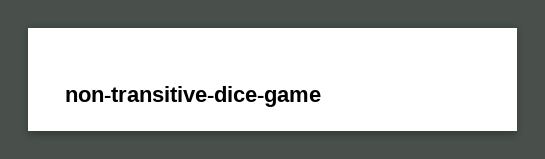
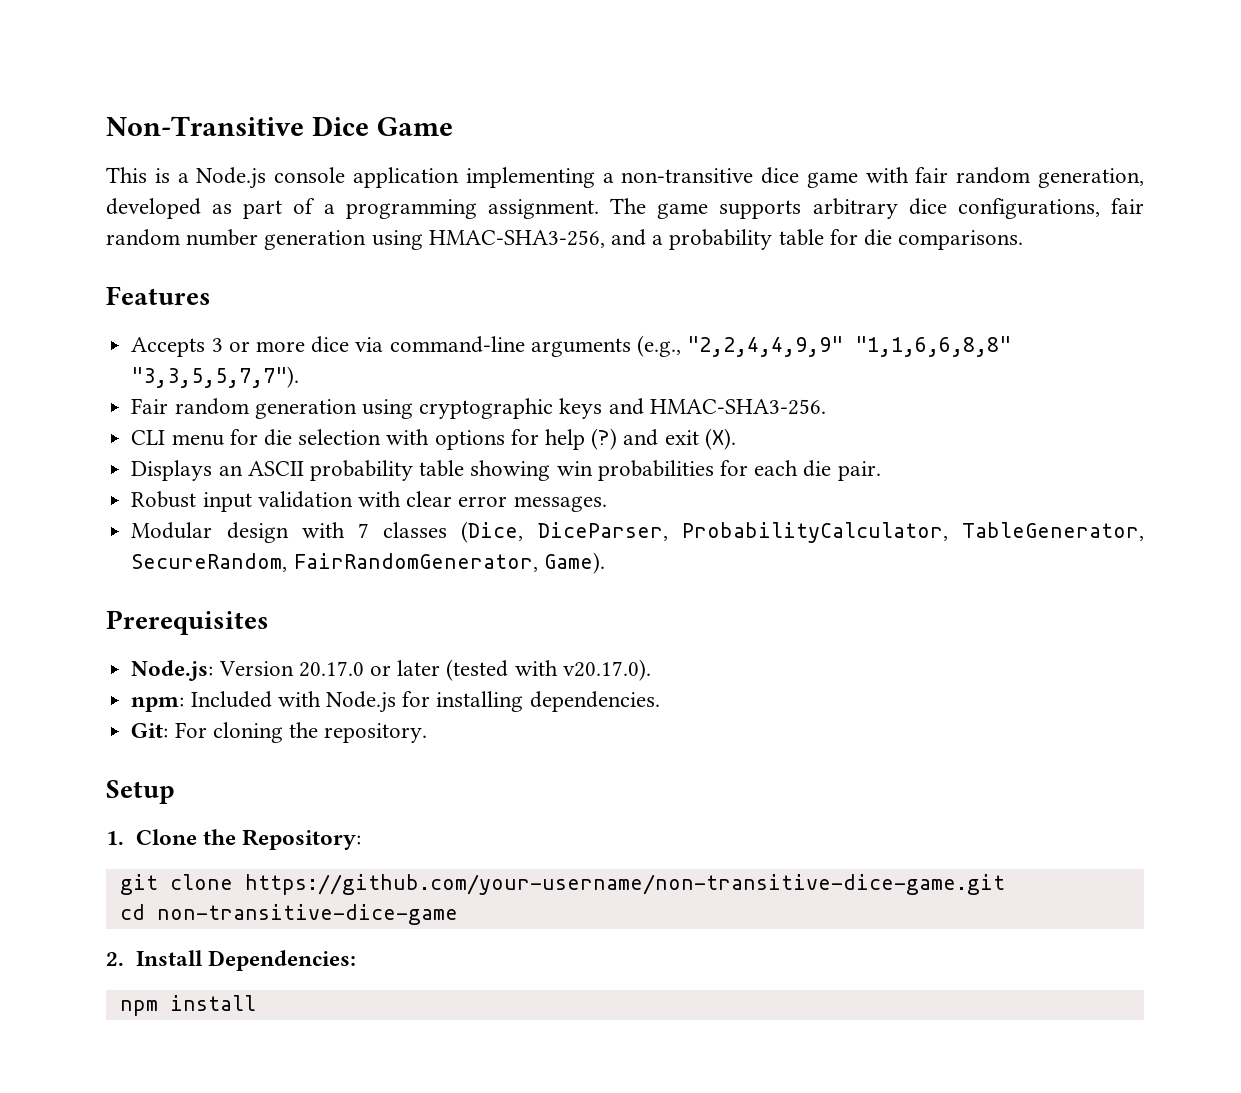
- non-transitive-dice-game
+ Non-Transitive Dice Game
+ This is a Node.js console application implementing a non-transitive dice game with fair random generation, developed as part of a programming assignment. The game supports arbitrary dice configurations, fair random number generation using HMAC-SHA3-256, and a probability table for die comparisons.
+ Features
+ Accepts 3 or more dice via command-line arguments (e.g., "2,2,4,4,9,9" "1,1,6,6,8,8" "3,3,5,5,7,7").
+ Fair random generation using cryptographic keys and HMAC-SHA3-256.
+ CLI menu for die selection with options for help (?) and exit (X).
+ Displays an ASCII probability table showing win probabilities for each die pair.
+ Robust input validation with clear error messages.
+ Modular design with 7 classes (Dice, DiceParser, ProbabilityCalculator, TableGenerator, SecureRandom, FairRandomGenerator, Game).
+ Prerequisites
+ Node.js: Version 20.17.0 or later (tested with v20.17.0).
+ npm: Included with Node.js for installing dependencies.
+ Git: For cloning the repository.
+ Setup
+ 1. Clone the Repository:
+ git clone https://github.com/your-username/non-transitive-dice-game.git
+ cd non-transitive-dice-game
+ 2. Install Dependencies:
+ npm install

